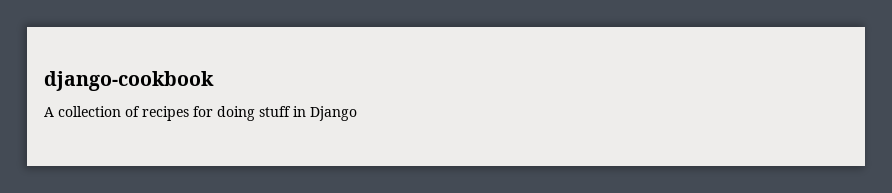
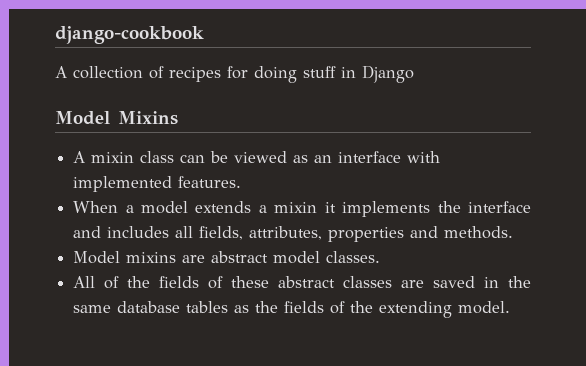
+ Model Mixins
+ A mixin class can be viewed as an interface with implemented features.
+ When a model extends a mixin it implements the interface and includes all fields, attributes, properties and methods.
+ Model mixins are abstract model classes.
+ All of the fields of these abstract classes are saved in the same database tables as the fields of the extending model.

